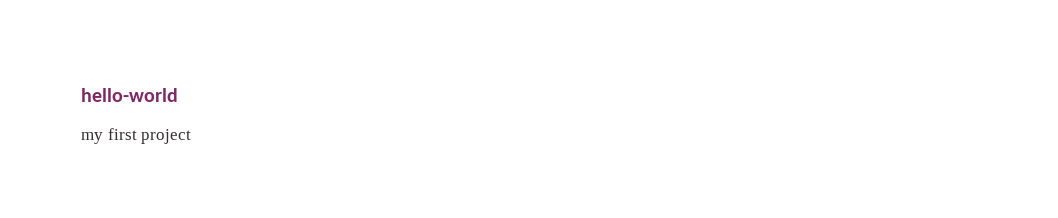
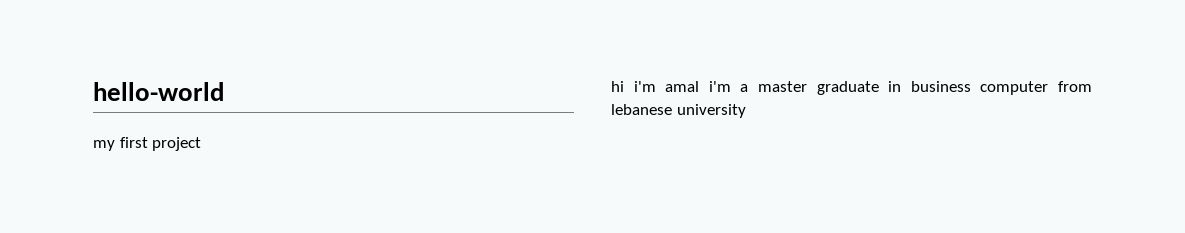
+ hi i'm amal i'm a master graduate in business computer from lebanese university

